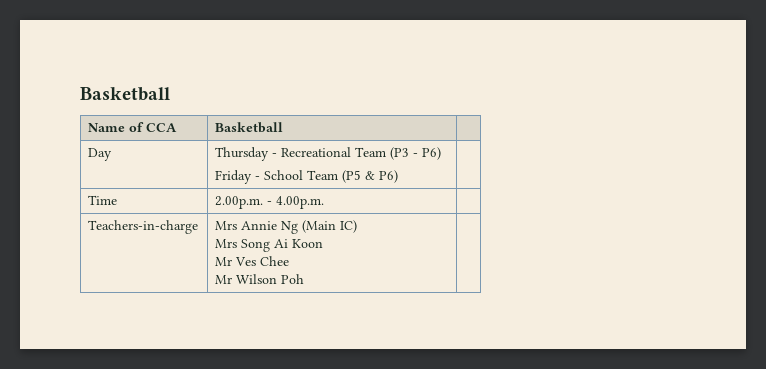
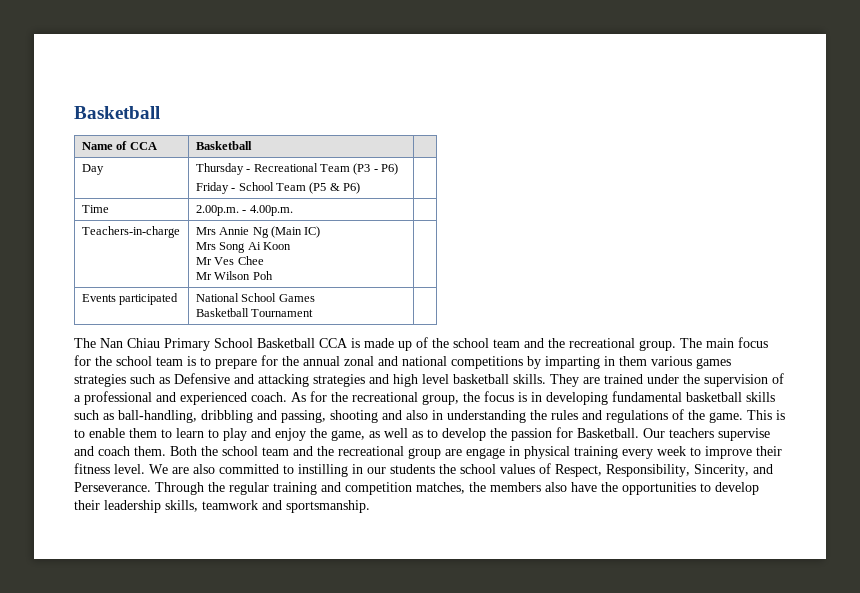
+ Events participated | National School Games
+ Basketball Tournament |
+ The Nan Chiau Primary School Basketball CCA is made up of the school team and the recreational group. The main focus for the school team is to prepare for the annual zonal and national competitions by imparting in them various games strategies such as Defensive and attacking strategies and high level basketball skills. They are trained under the supervision of a professional and experienced coach. As for the recreational group, the focus is in developing fundamental basketball skills such as ball-handling, dribbling and passing, shooting and also in understanding the rules and regulations of the game. This is to enable them to learn to play and enjoy the game, as well as to develop the passion for Basketball. Our teachers supervise and coach them. Both the school team and the recreational group are engage in physical training every week to improve their fitness level. We are also committed to instilling in our students the school values of Respect, Responsibility, Sincerity, and Perseverance. Through the regular training and competition matches, the members also have the opportunities to develop their leadership skills, teamwork and sportsmanship.

